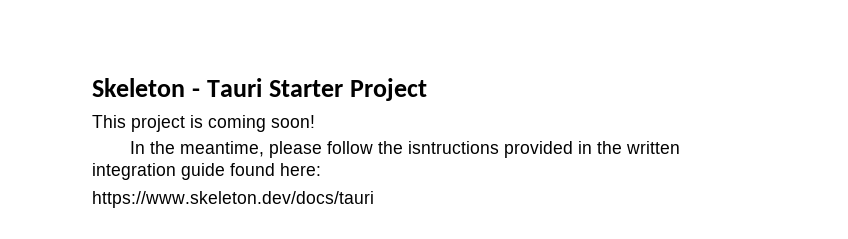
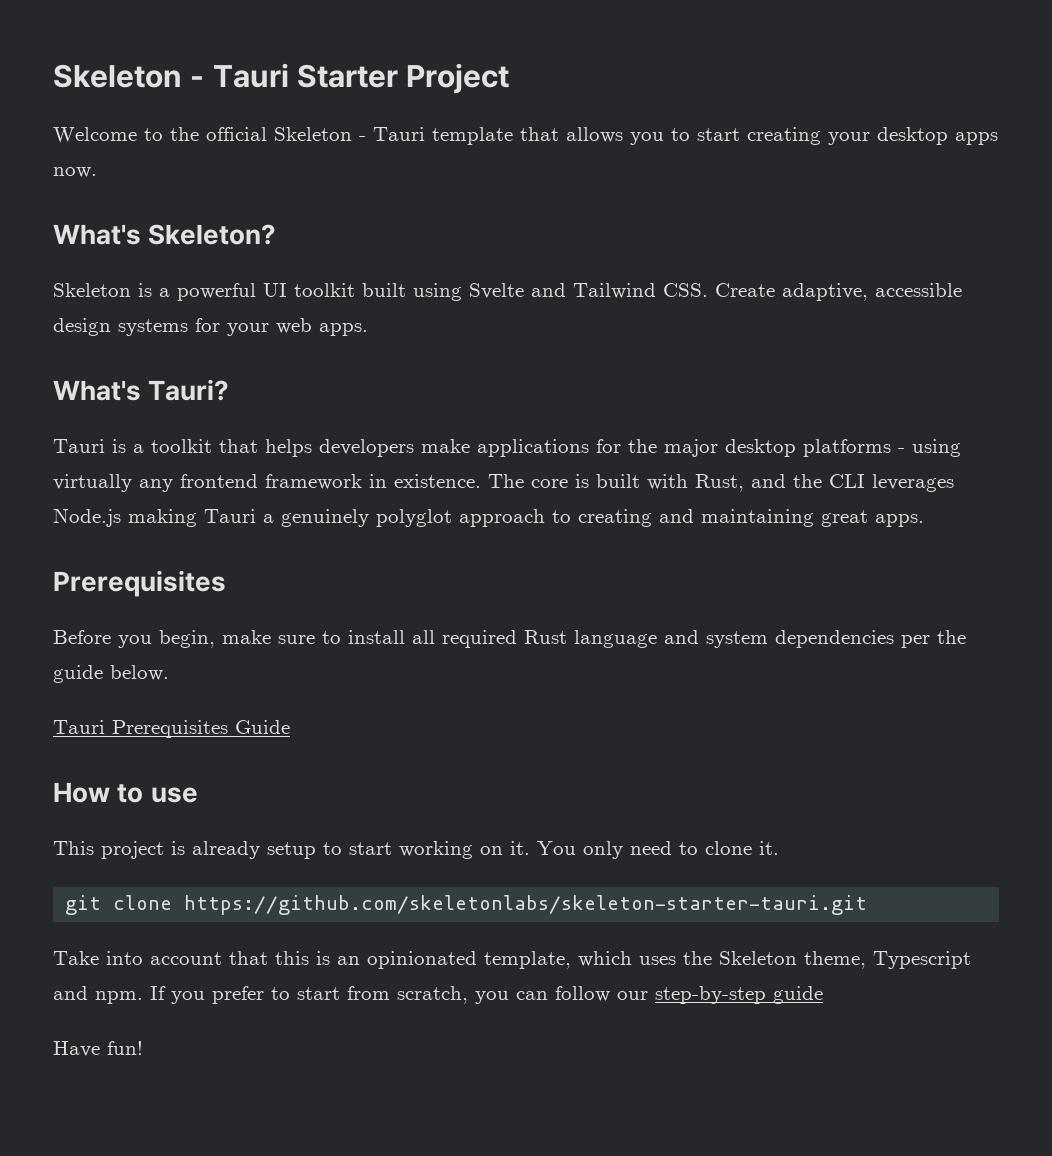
- This project is coming soon!
- In the meantime, please follow the isntructions provided in the written integration guide found here:
- https://www.skeleton.dev/docs/tauri
+ Welcome to the official Skeleton - Tauri template that allows you to start creating your desktop apps now.
+ What's Skeleton?
+ Skeleton is a powerful UI toolkit built using Svelte and Tailwind CSS. Create adaptive, accessible design systems for your web apps.
+ What's Tauri?
+ Tauri is a toolkit that helps developers make applications for the major desktop platforms - using virtually any frontend framework in existence. The core is built with Rust, and the CLI leverages Node.js making Tauri a genuinely polyglot approach to creating and maintaining great apps.
+ Prerequisites
+ Before you begin, make sure to install all required Rust language and system dependencies per the guide below.
+ Tauri Prerequisites Guide
+ How to use
+ This project is already setup to start working on it. You only need to clone it.
+ git clone https://github.com/skeletonlabs/skeleton-starter-tauri.git
+ Take into account that this is an opinionated template, which uses the Skeleton theme, Typescript and npm. If you prefer to start from scratch, you can follow our step-by-step guide
+ Have fun!

